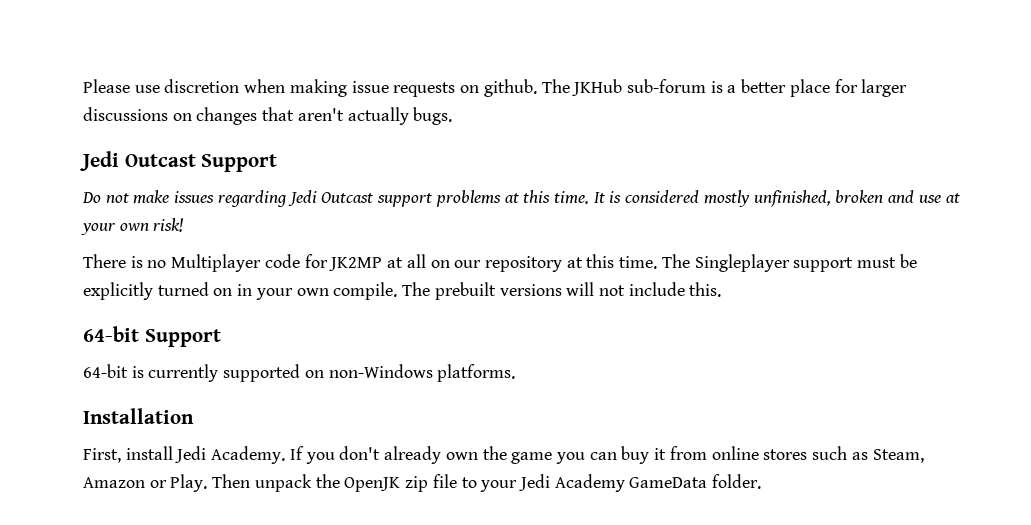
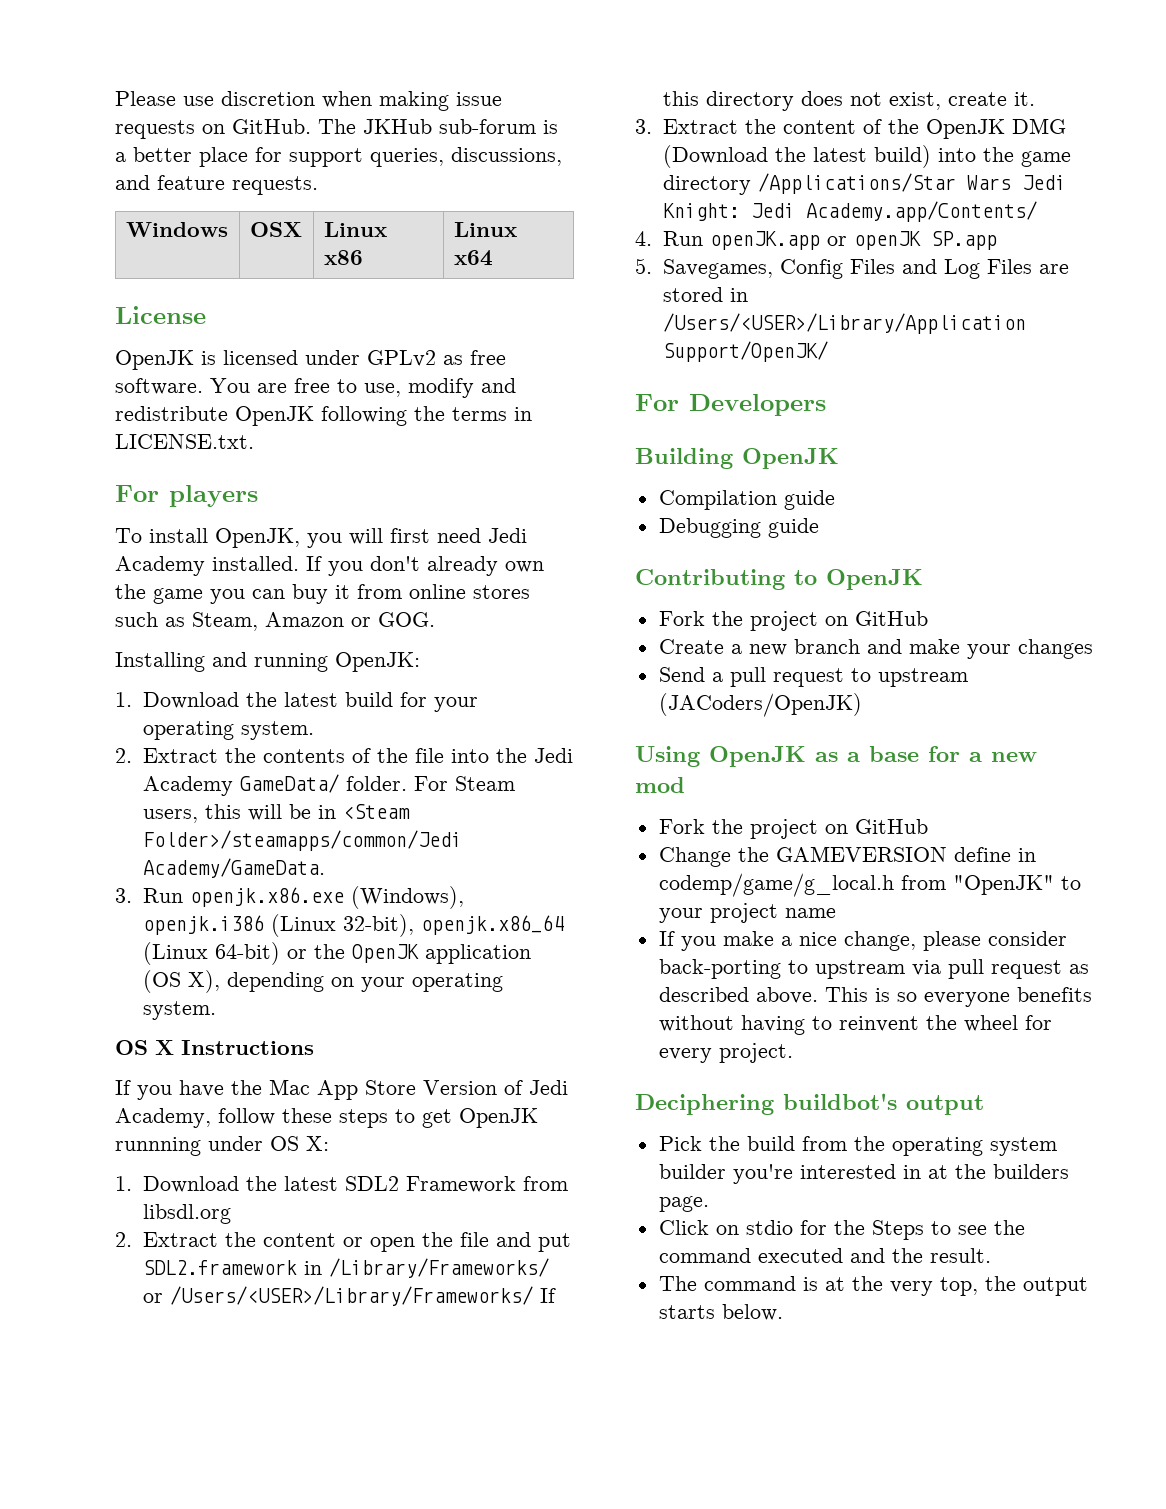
- Please use discretion when making issue requests on github.
+ Please use discretion when making issue requests on GitHub.
- The JKHub sub-forum is a better place for larger discussions on changes that aren't actually bugs.
- Jedi Outcast Support
- Do not make issues regarding Jedi Outcast support problems at this time. It is considered mostly unfinished, broken and use at your own risk!
- There is no Multiplayer code for JK2MP at all on our repository at this time. The Singleplayer support must be explicitly turned on in your own compile. The prebuilt versions will not include this.
- 64-bit Support
- 64-bit is currently supported on non-Windows platforms.
- Installation
- First, install Jedi Academy.
+ The JKHub sub-forum is a better place for support queries, discussions, and feature requests.
+ Windows | OSX | Linux x86 | Linux x64
+ License
+ OpenJK is licensed under GPLv2 as free software. You are free to use, modify and redistribute OpenJK following the terms in LICENSE.txt.
+ For players
+ To install OpenJK, you will first need Jedi Academy installed.
- If you don't already own the game you can buy it from online stores such as Steam, Amazon or Play. Then unpack the OpenJK zip file to your Jedi Academy GameData folder.
+ If you don't already own the game you can buy it from online stores such as Steam, Amazon or GOG.
+ Installing and running OpenJK:
+ 1. Download the latest build for your operating system.
+ 2. Extract the contents of the file into the Jedi Academy GameData/ folder. For Steam users, this will be in <Steam Folder>/steamapps/common/Jedi Academy/GameData.
+ 3. Run openjk.x86.exe (Windows), openjk.i386 (Linux 32-bit), openjk.x86_64 (Linux 64-bit) or the OpenJK application (OS X), depending on your operating system.
+ OS X Instructions
+ If you have the Mac App Store Version of Jedi Academy, follow these steps to get OpenJK runnning under OS X:
+ 1. Download the latest SDL2 Framework from libsdl.org
+ 2. Extract the content or open the file and put SDL2.framework in /Library/Frameworks/ or /Users/<USER>/Library/Frameworks/ If this directory does not exist, create it.
+ 3. Extract the content of the OpenJK DMG (Download the latest build) into the game directory /Applications/Star Wars Jedi Knight: Jedi Academy.app/Contents/
+ 4. Run openJK.app or openJK SP.app
+ 5. Savegames, Config Files and Log Files are stored in /Users/<USER>/Library/Application Support/OpenJK/
+ For Developers
+ Building OpenJK
+ Compilation guide
+ Debugging guide
+ Contributing to OpenJK
+ Fork the project on GitHub
+ Create a new branch and make your changes
+ Send a pull request to upstream (JACoders/OpenJK)
+ Using OpenJK as a base for a new mod
+ Fork the project on GitHub
+ Change the GAMEVERSION define in codemp/game/g_local.h from "OpenJK" to your project name
+ If you make a nice change, please consider back-porting to upstream via pull request as described above. This is so everyone benefits without having to reinvent the wheel for every project.
+ Deciphering buildbot's output
+ Pick the build from the operating system builder you're interested in at the builders page.
+ Click on stdio for the Steps to see the command executed and the result.
+ The command is at the very top, the output starts below.

